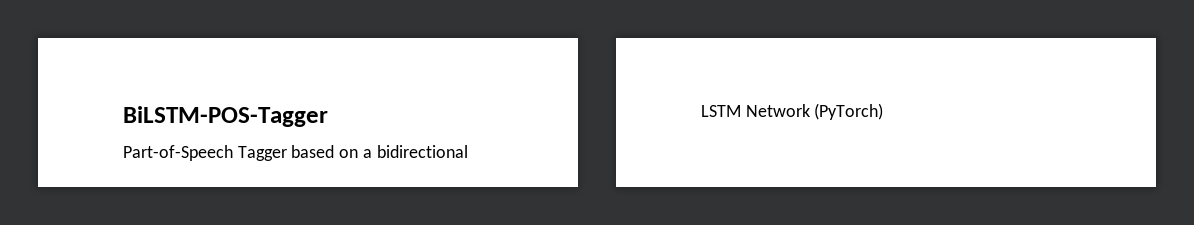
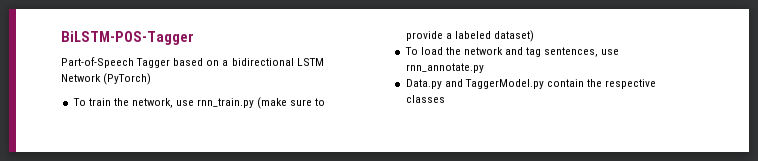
+ To train the network, use rnn_train.py (make sure to provide a labeled dataset)
+ To load the network and tag sentences, use rnn_annotate.py
+ Data.py and TaggerModel.py contain the respective classes

